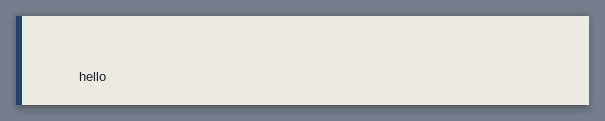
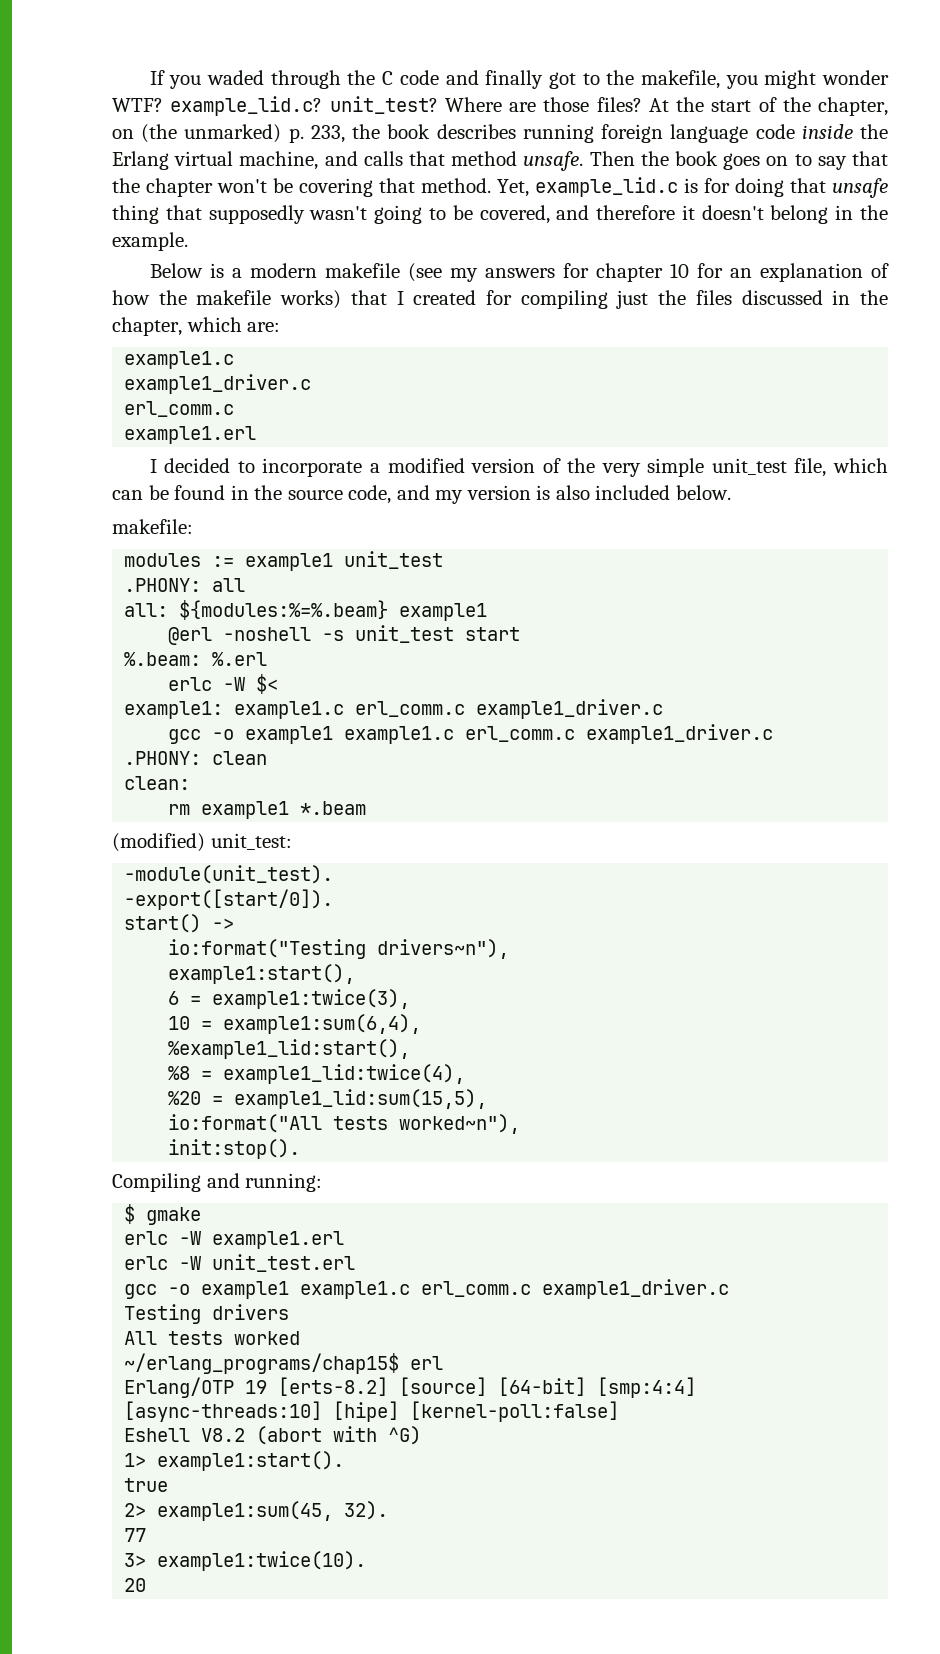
- hello
+ If you waded through the C code and finally got to the makefile, you might wonder WTF? example_lid.c? unit_test? Where are those files? At the start of the chapter, on (the unmarked) p. 233, the book describes running foreign language code inside the Erlang virtual machine, and calls that method unsafe. Then the book goes on to say that the chapter won't be covering that method. Yet, example_lid.c is for doing that unsafe thing that supposedly wasn't going to be covered, and therefore it doesn't belong in the example.
+ Below is a modern makefile (see my answers for chapter 10 for an explanation of how the makefile works) that I created for compiling just the files discussed in the chapter, which are:
+ example1.c
+ example1_driver.c
+ erl_comm.c
+ example1.erl
+ I decided to incorporate a modified version of the very simple unit_test file, which can be found in the source code, and my version is also included below.
+ makefile:
+ modules := example1 unit_test
+ .PHONY: all
+ all: ${modules:%=%.beam} example1
+ @erl -noshell -s unit_test start
+ %.beam: %.erl
+ erlc -W $<
+ example1: example1.c erl_comm.c example1_driver.c
+ gcc -o example1 example1.c erl_comm.c example1_driver.c
+ .PHONY: clean
+ clean:
+ rm example1 *.beam
+ (modified) unit_test:
+ -module(unit_test).
+ -export([start/0]).
+ start() ->
+ io:format("Testing drivers~n"),
+ example1:start(),
+ 6 = example1:twice(3),
+ 10 = example1:sum(6,4),
+ %example1_lid:start(),
+ %8 = example1_lid:twice(4),
+ %20 = example1_lid:sum(15,5),
+ io:format("All tests worked~n"),
+ init:stop().
+ Compiling and running:
+ $ gmake
+ erlc -W example1.erl
+ erlc -W unit_test.erl
+ gcc -o example1 example1.c erl_comm.c example1_driver.c
+ Testing drivers
+ All tests worked
+ ~/erlang_programs/chap15$ erl
+ Erlang/OTP 19 [erts-8.2] [source] [64-bit] [smp:4:4] [async-threads:10] [hipe] [kernel-poll:false]
+ Eshell V8.2 (abort with ^G)
+ 1> example1:start().
+ true
+ 2> example1:sum(45, 32).
+ 77
+ 3> example1:twice(10).
+ 20

